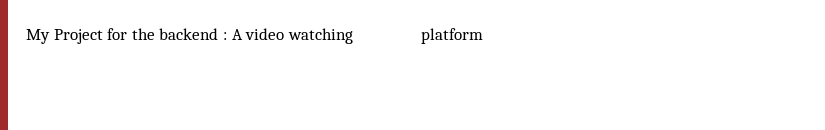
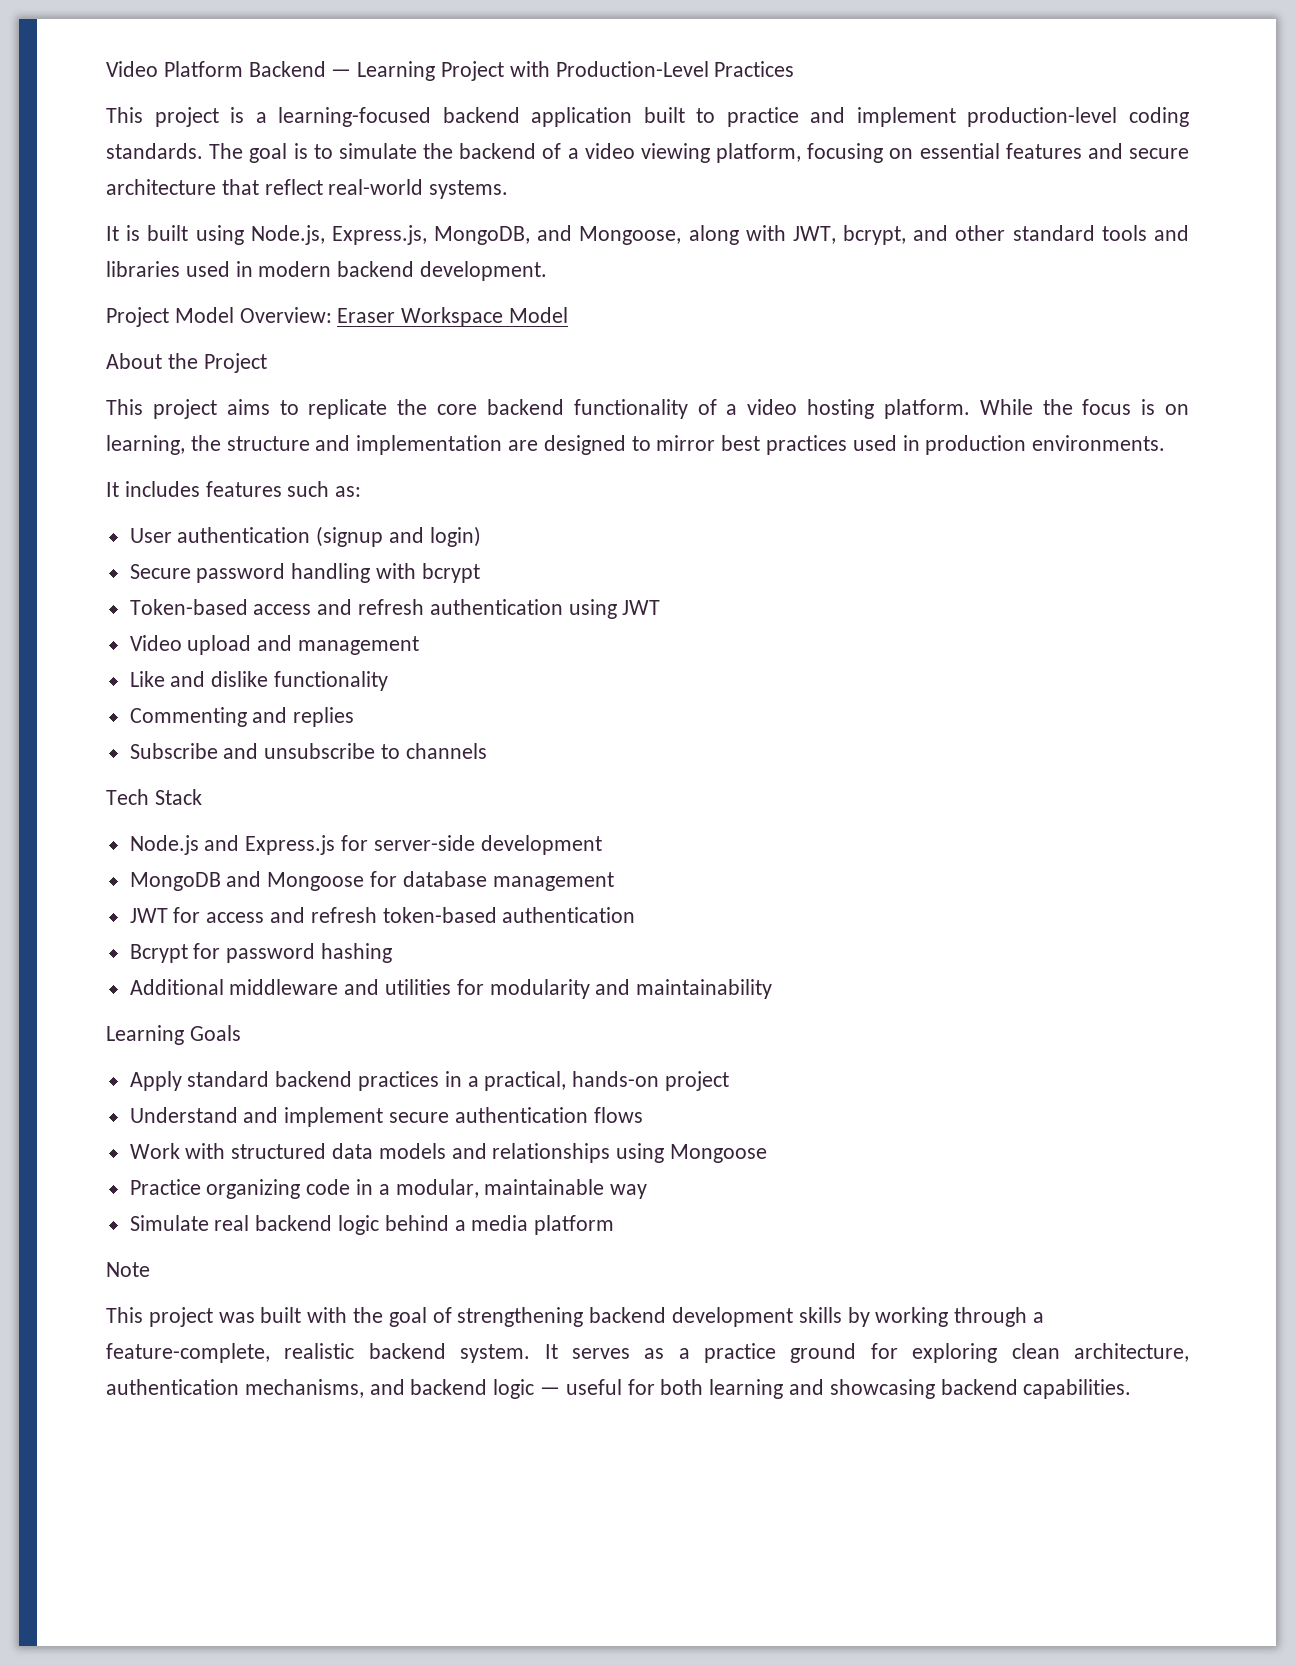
- My Project for the backend : A video watching platform
+ Video Platform Backend — Learning Project with Production-Level Practices
+ This project is a learning-focused backend application built to practice and implement production-level coding standards. The goal is to simulate the backend of a video viewing platform, focusing on essential features and secure architecture that reflect real-world systems.
+ It is built using Node.js, Express.js, MongoDB, and Mongoose, along with JWT, bcrypt, and other standard tools and libraries used in modern backend development.
+ Project Model Overview: Eraser Workspace Model
+ About the Project
+ This project aims to replicate the core backend functionality of a video hosting platform. While the focus is on learning, the structure and implementation are designed to mirror best practices used in production environments.
+ It includes features such as:
+ User authentication (signup and login)
+ Secure password handling with bcrypt
+ Token-based access and refresh authentication using JWT
+ Video upload and management
+ Like and dislike functionality
+ Commenting and replies
+ Subscribe and unsubscribe to channels
+ Tech Stack
+ Node.js and Express.js for server-side development
+ MongoDB and Mongoose for database management
+ JWT for access and refresh token-based authentication
+ Bcrypt for password hashing
+ Additional middleware and utilities for modularity and maintainability
+ Learning Goals
+ Apply standard backend practices in a practical, hands-on project
+ Understand and implement secure authentication flows
+ Work with structured data models and relationships using Mongoose
+ Practice organizing code in a modular, maintainable way
+ Simulate real backend logic behind a media platform
+ Note
+ This project was built with the goal of strengthening backend development skills by working through a feature-complete, realistic backend system. It serves as a practice ground for exploring clean architecture, authentication mechanisms, and backend logic — useful for both learning and showcasing backend capabilities.

